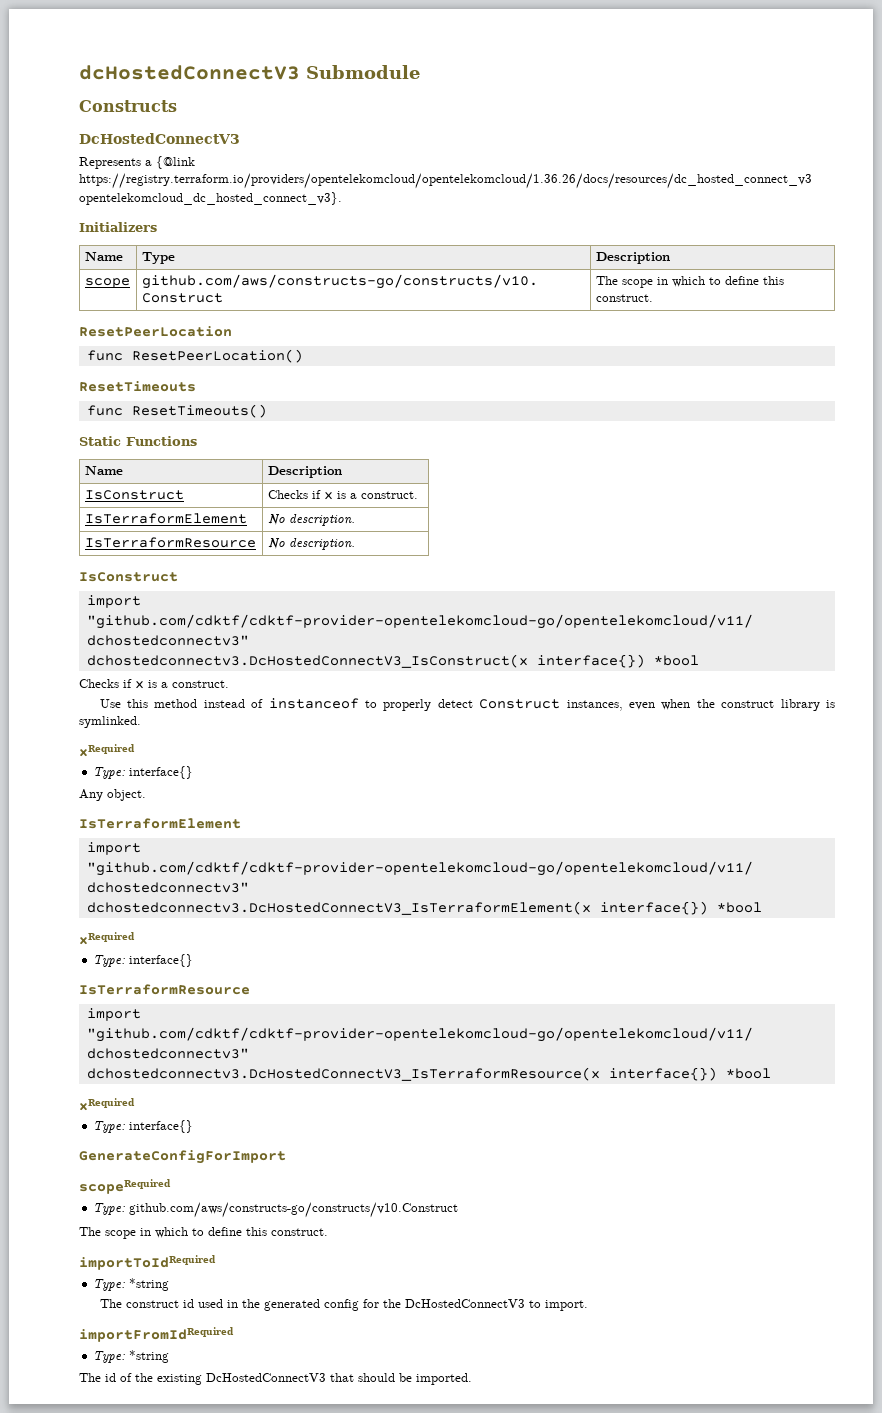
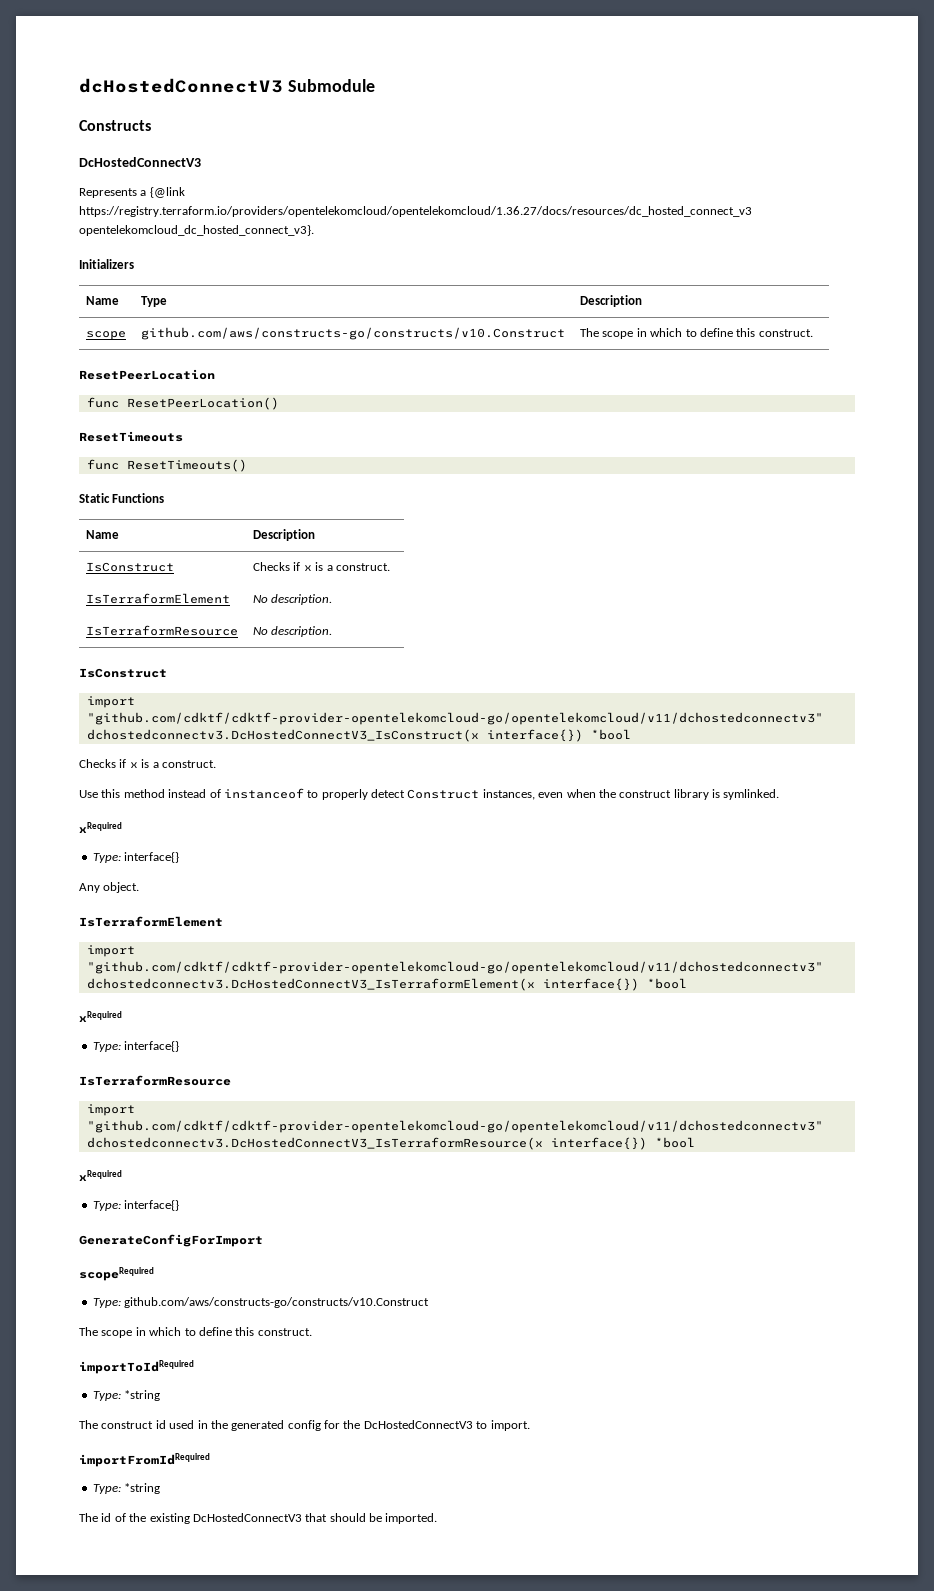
- Represents a {@link https://registry.terraform.io/providers/opentelekomcloud/opentelekomcloud/1.36.26/docs/resources/dc_hosted_connect_v3 opentelekomcloud_dc_hosted_connect_v3}.
+ Represents a {@link https://registry.terraform.io/providers/opentelekomcloud/opentelekomcloud/1.36.27/docs/resources/dc_hosted_connect_v3 opentelekomcloud_dc_hosted_connect_v3}.

